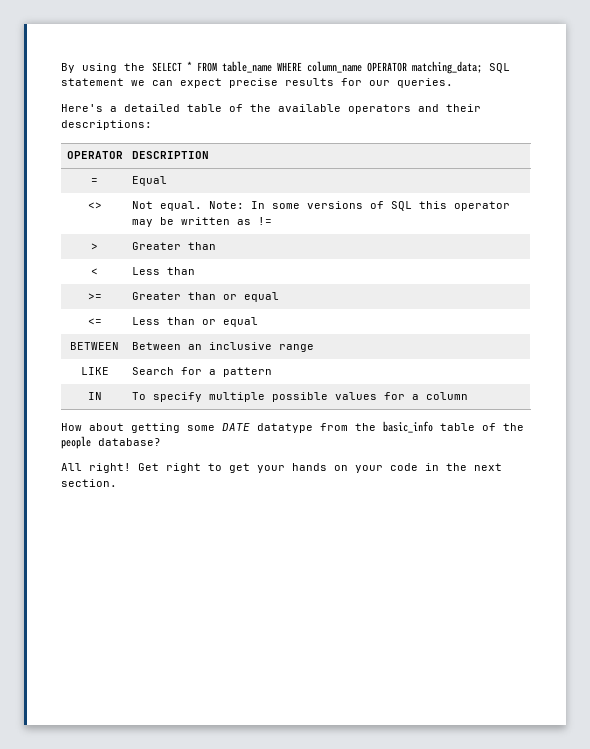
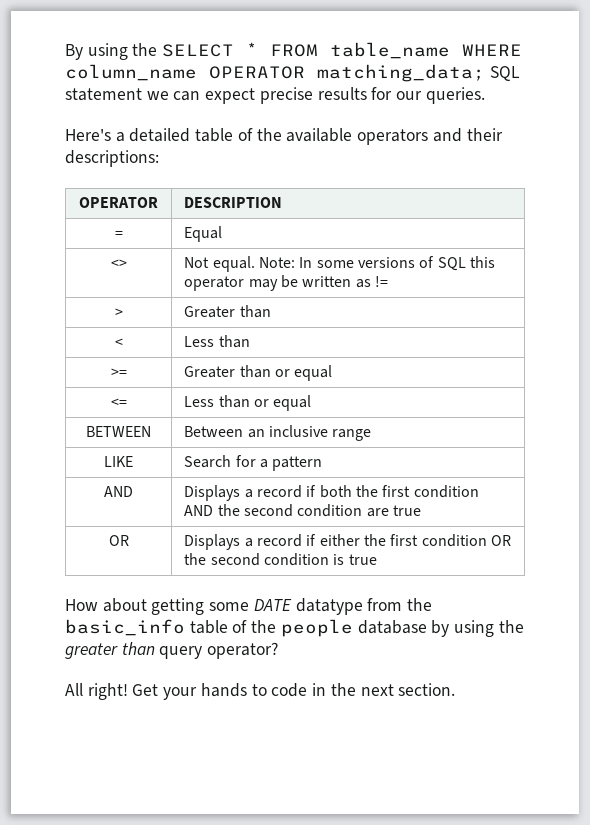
- IN | To specify multiple possible values for a column
+ AND | Displays a record if both the first condition AND the second condition are true
+ OR | Displays a record if either the first condition OR the second condition is true
- How about getting some DATE datatype from the basic_info table of the people database?
- All right! Get right to get your hands on your code in the next section.
+ How about getting some DATE datatype from the basic_info table of the people database by using the greater than query operator?
+ All right! Get your hands to code in the next section.

